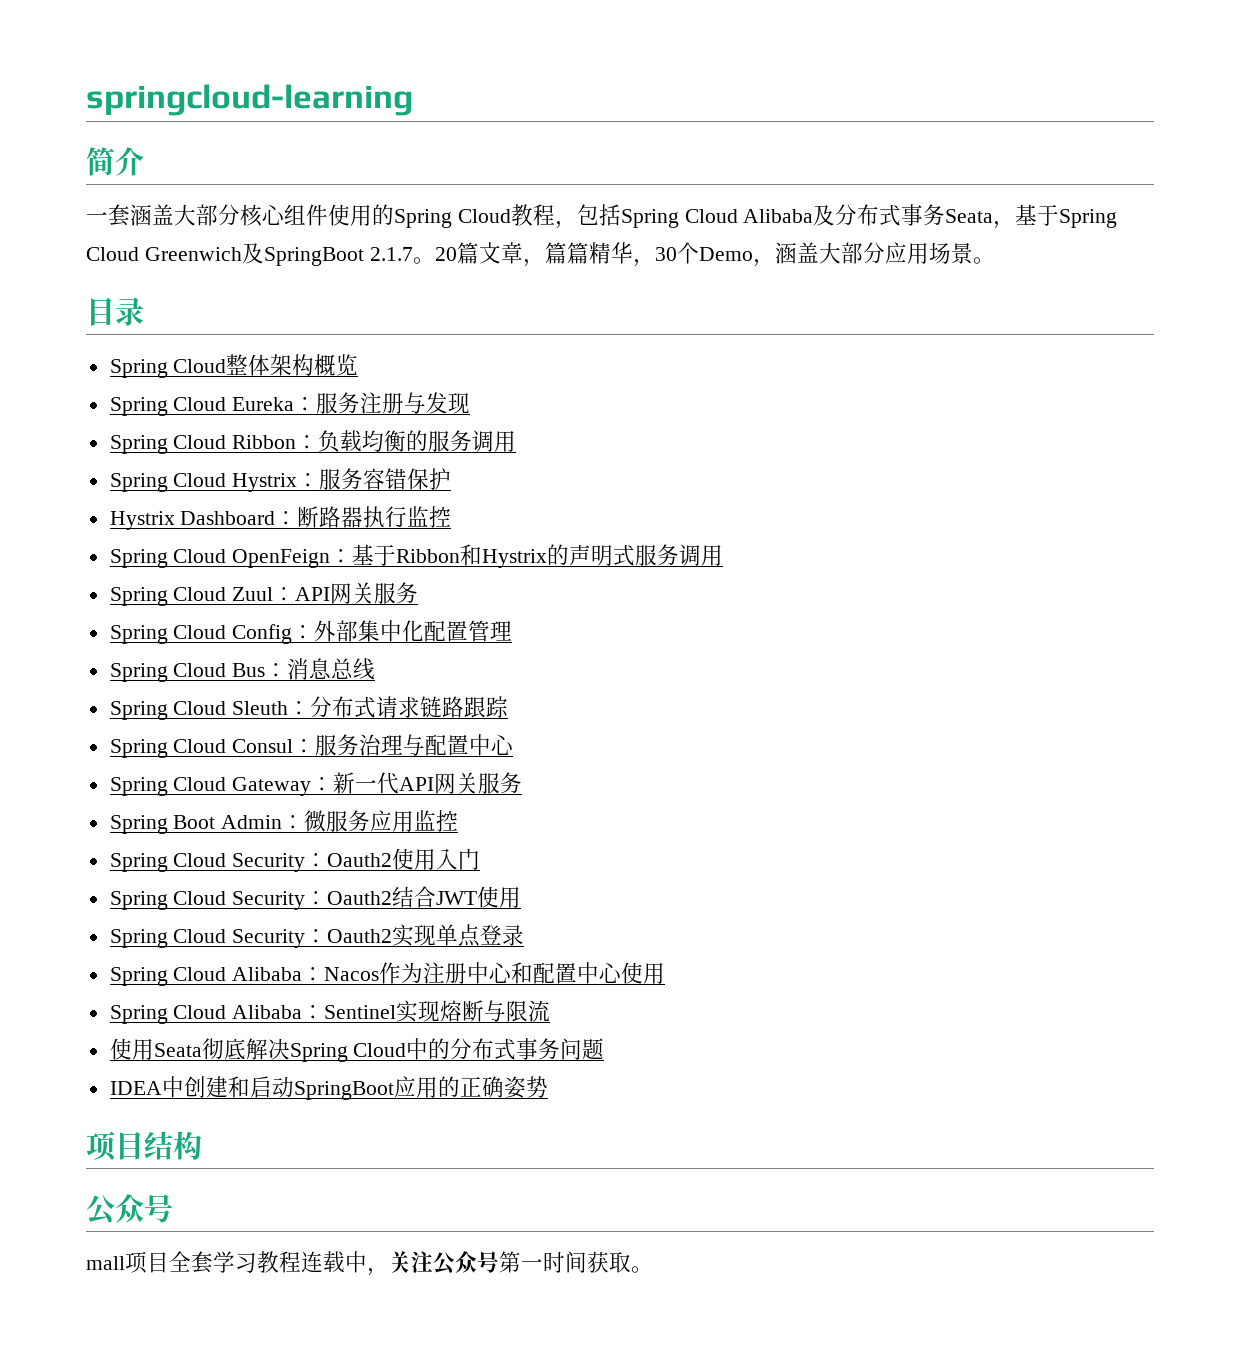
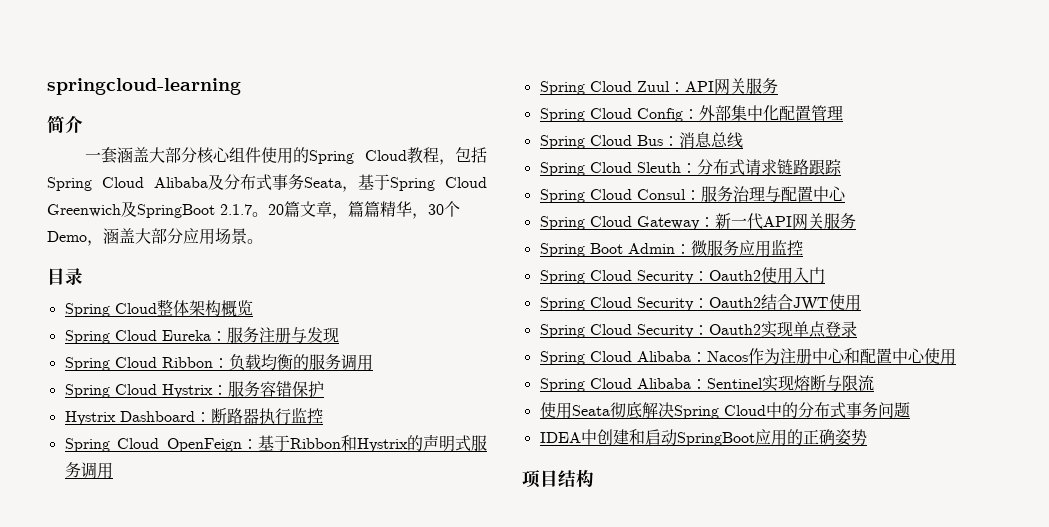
  项目结构
- 公众号
- mall项目全套学习教程连载中，关注公众号第一时间获取。

